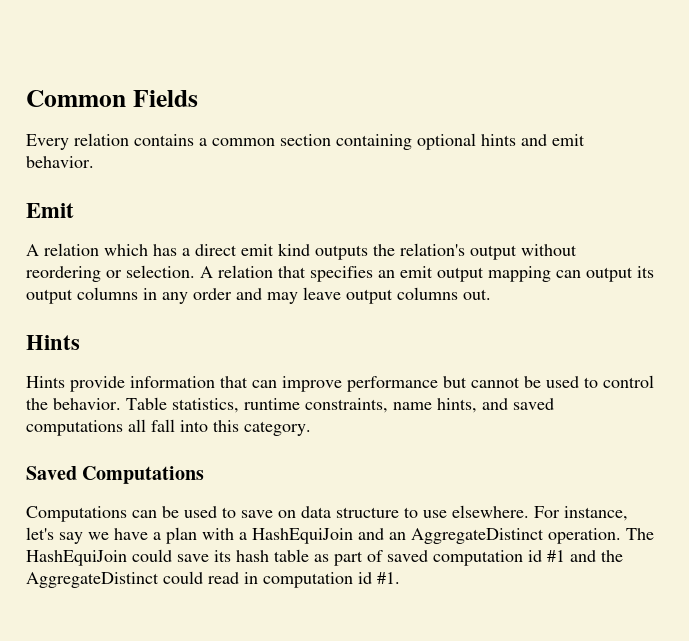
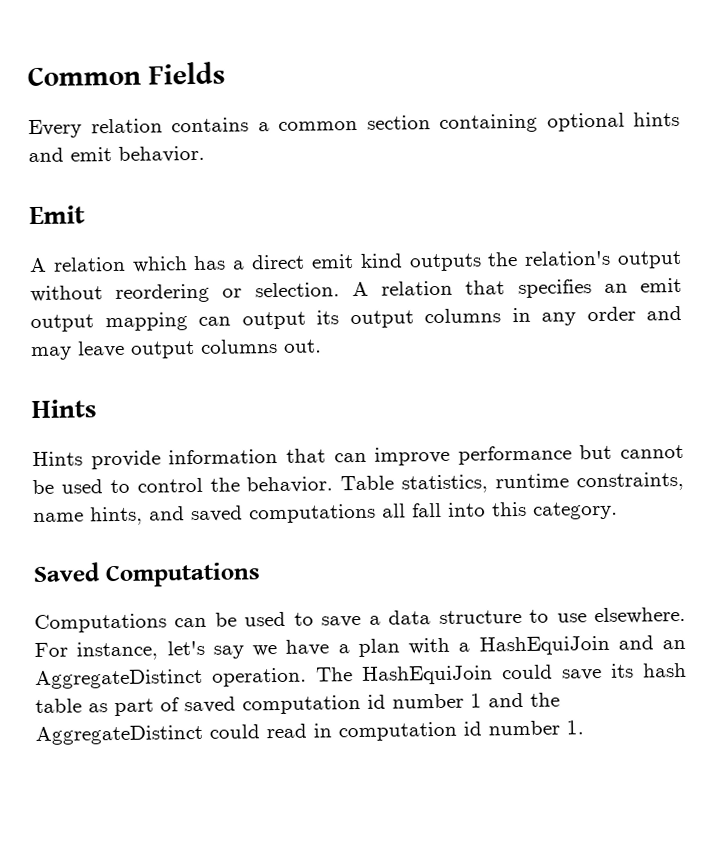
- Computations can be used to save on data structure to use elsewhere.
+ Computations can be used to save a data structure to use elsewhere.
- The HashEquiJoin could save its hash table as part of saved computation id #1 and the AggregateDistinct could read in computation id #1.
+ The HashEquiJoin could save its hash table as part of saved computation id number 1 and the AggregateDistinct could read in computation id number 1.

